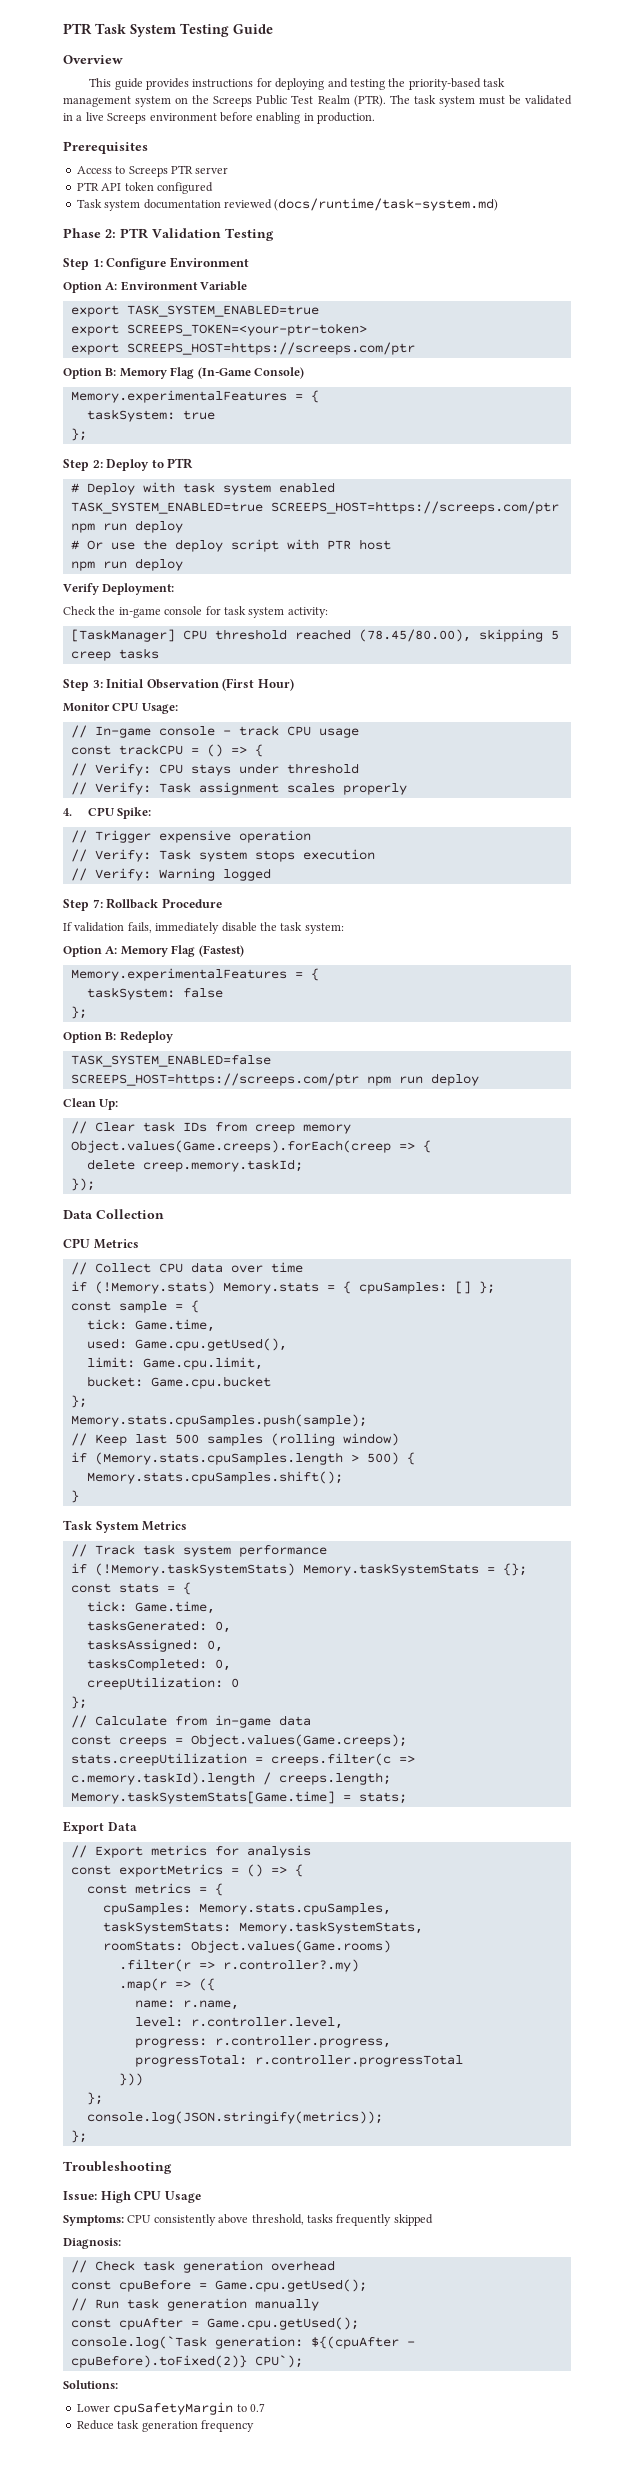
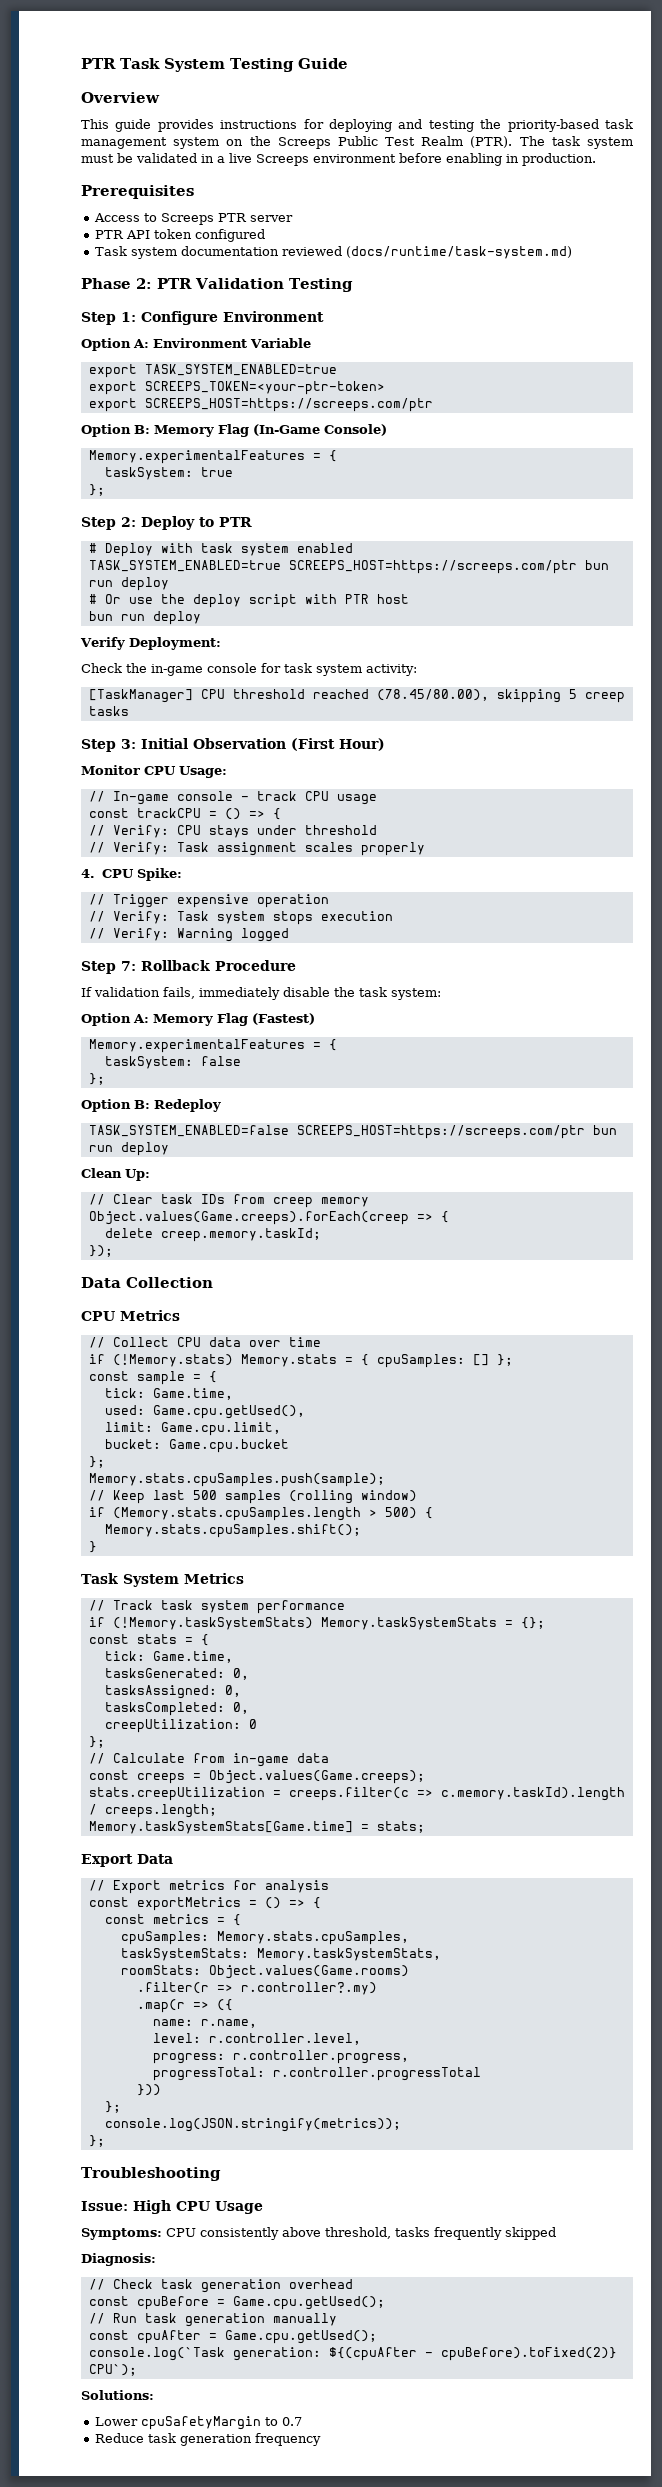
- TASK_SYSTEM_ENABLED=true SCREEPS_HOST=https://screeps.com/ptr npm run deploy
+ TASK_SYSTEM_ENABLED=true SCREEPS_HOST=https://screeps.com/ptr bun run deploy
  # Or use the deploy script with PTR host
- npm run deploy
+ bun run deploy
- TASK_SYSTEM_ENABLED=false SCREEPS_HOST=https://screeps.com/ptr npm run deploy
+ TASK_SYSTEM_ENABLED=false SCREEPS_HOST=https://screeps.com/ptr bun run deploy

